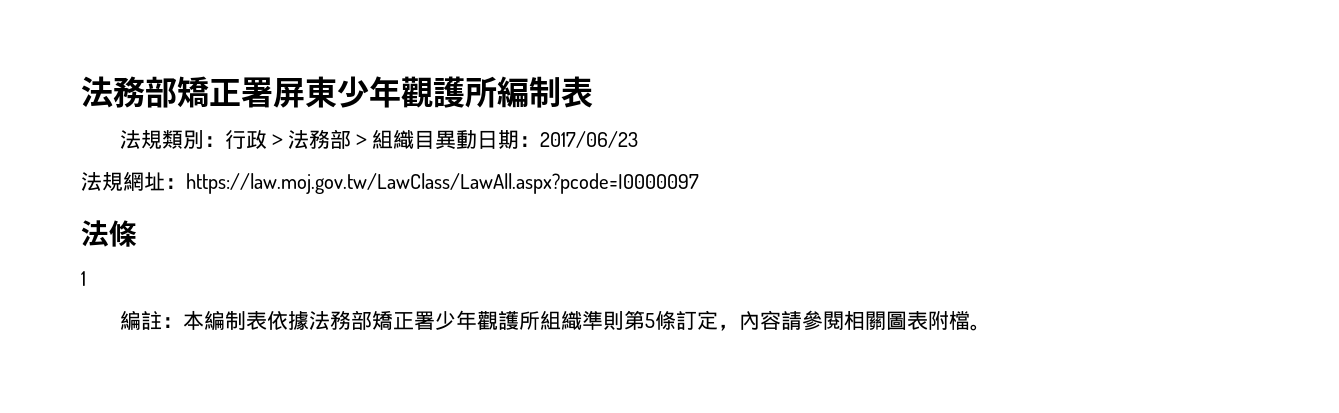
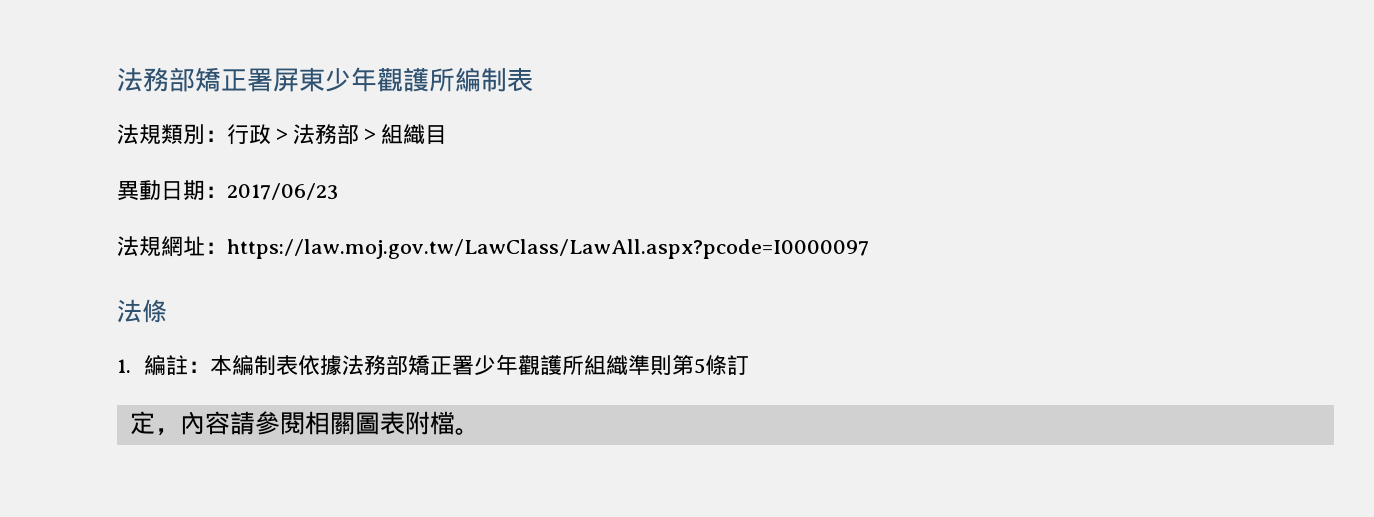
- 法規類別：行政＞法務部＞組織目異動日期：2017/06/23
+ 法規類別：行政＞法務部＞組織目
+ 異動日期：2017/06/23
- 1
- 編註：本編制表依據法務部矯正署少年觀護所組織準則第5條訂定，內容請參閱相關圖表附檔。
+ 1.編註：本編制表依據法務部矯正署少年觀護所組織準則第5條訂
+ 定，內容請參閱相關圖表附檔。

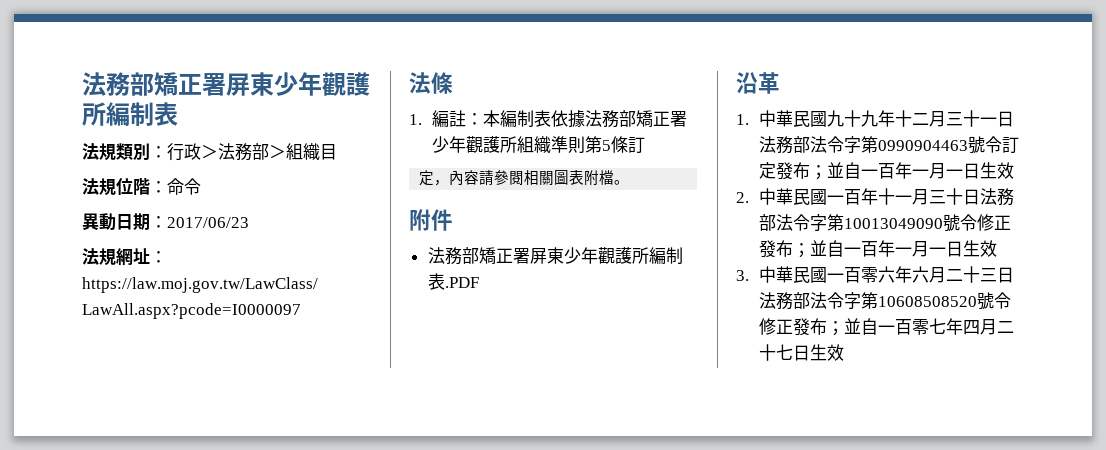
+ 法規位階：命令
+ 附件
+ 法務部矯正署屏東少年觀護所編制表.PDF
+ 沿革
+ 1.中華民國九十九年十二月三十一日法務部法令字第0990904463號令訂定發布；並自一百年一月一日生效
+ 2.中華民國一百年十一月三十日法務部法令字第10013049090號令修正發布；並自一百年一月一日生效
+ 3.中華民國一百零六年六月二十三日法務部法令字第10608508520號令修正發布；並自一百零七年四月二十七日生效

